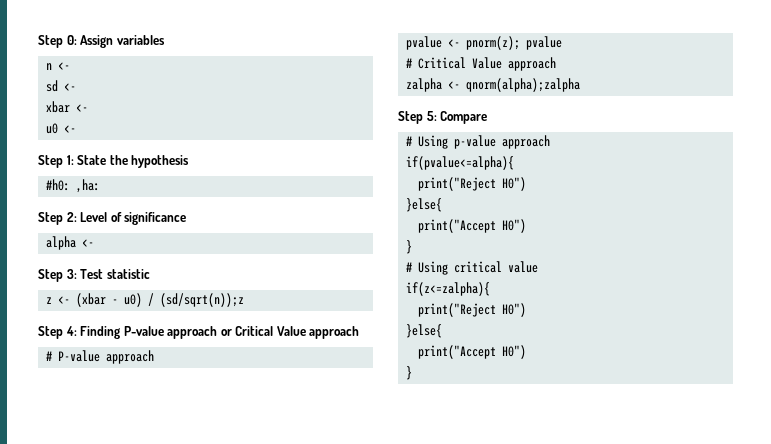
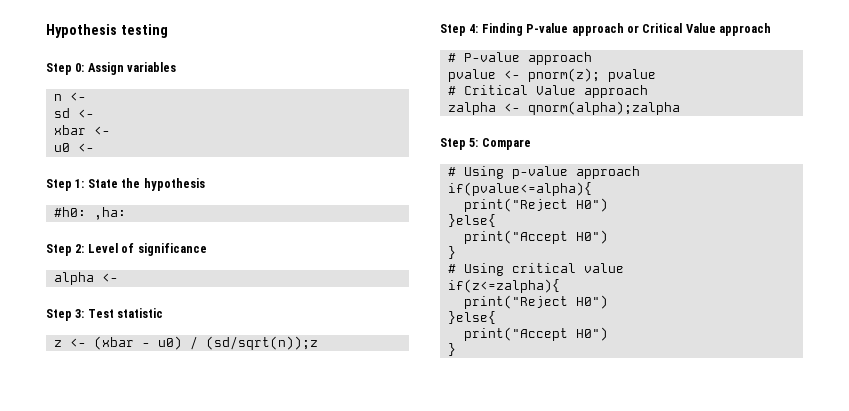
+ Hypothesis testing

